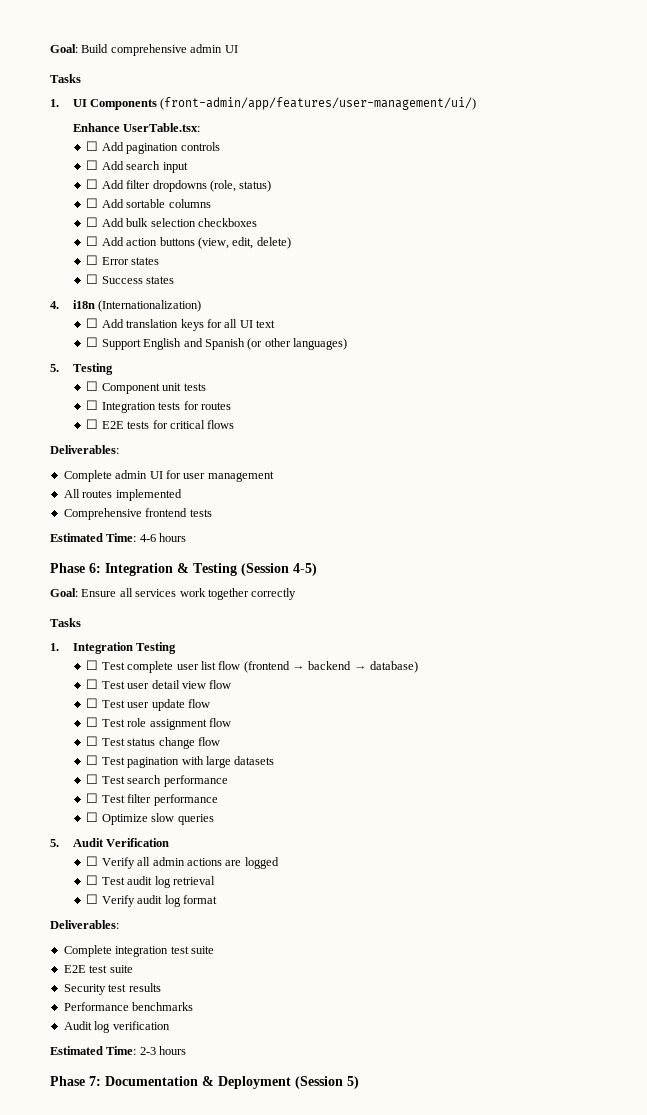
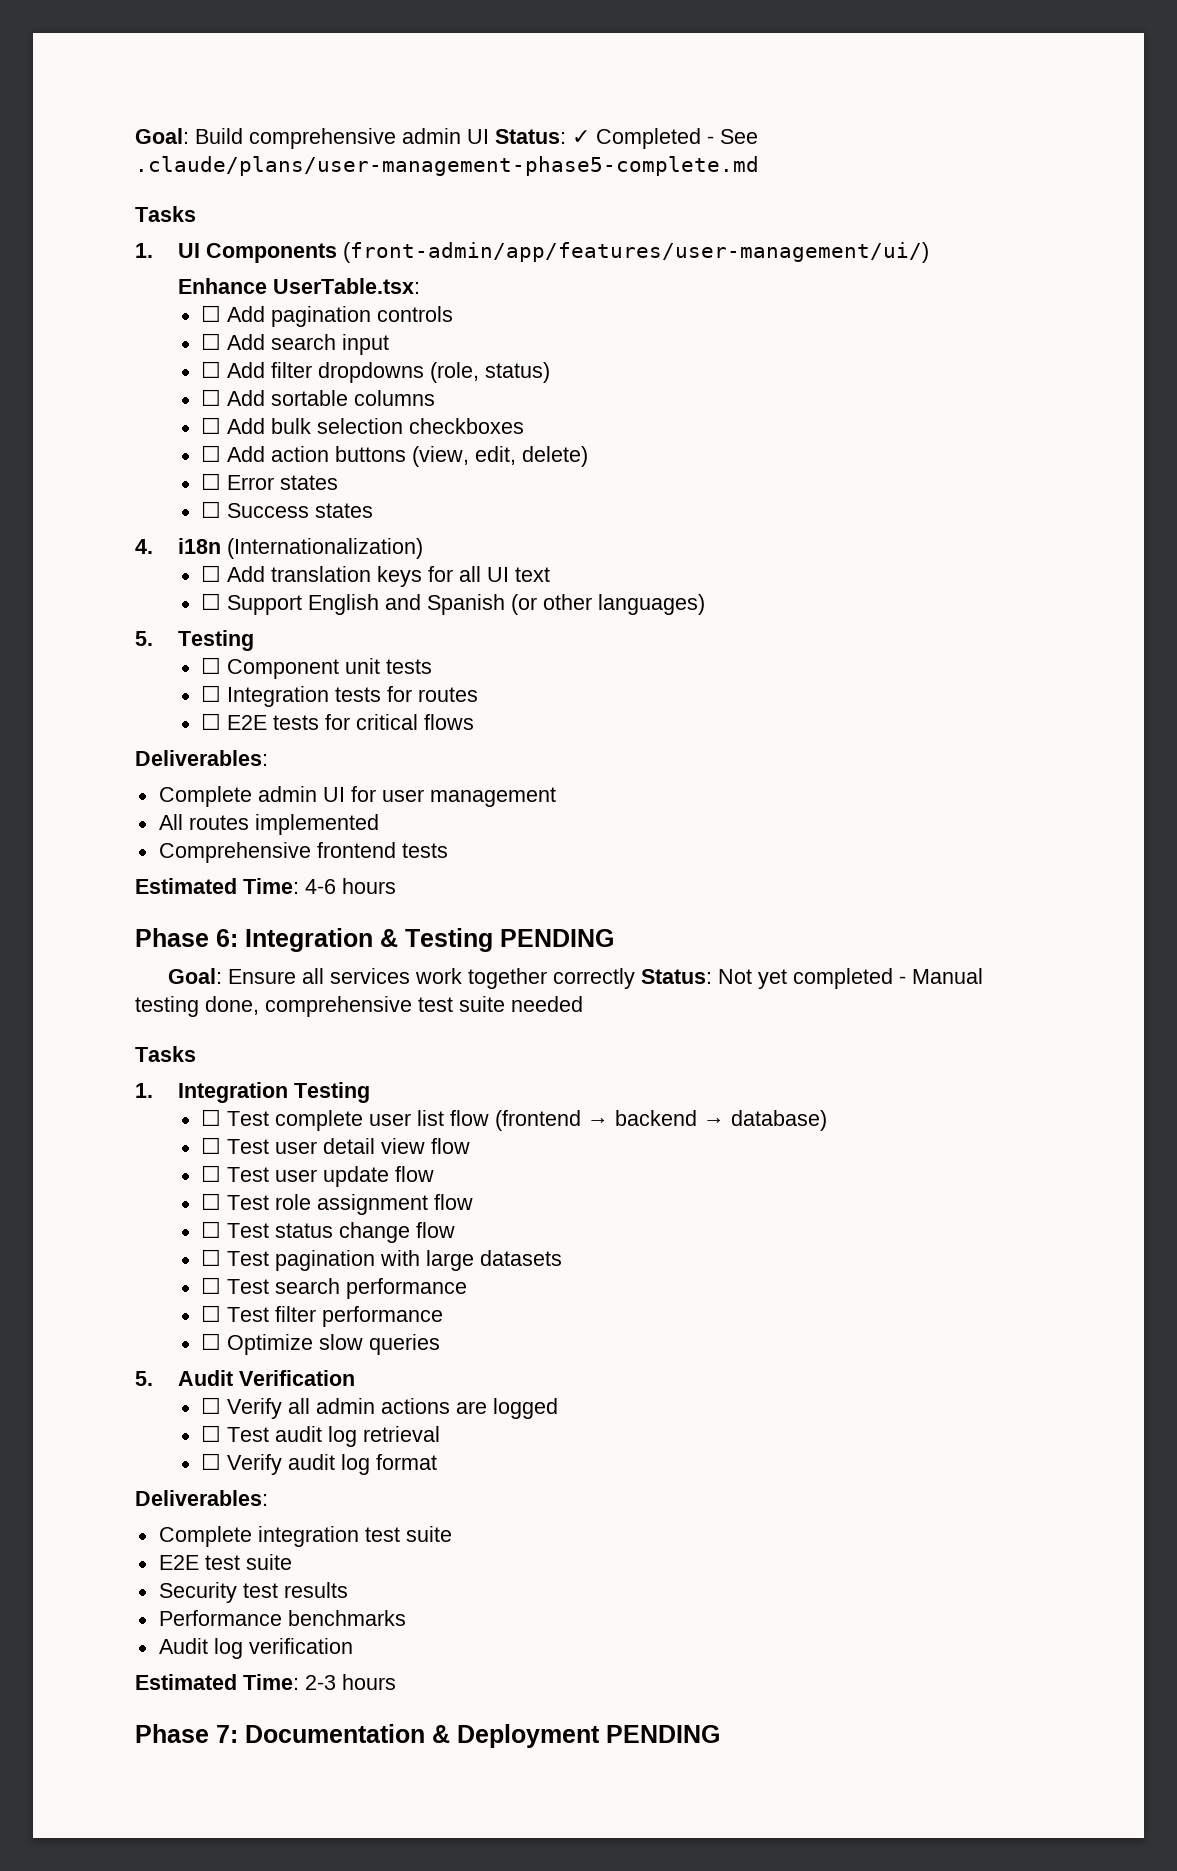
- Goal: Build comprehensive admin UI
+ Goal: Build comprehensive admin UI Status: ✓ Completed - See .claude/plans/user-management-phase5-complete.md
- Phase 6: Integration & Testing (Session 4-5)
+ Phase 6: Integration & Testing PENDING
- Goal: Ensure all services work together correctly
+ Goal: Ensure all services work together correctly Status: Not yet completed - Manual testing done, comprehensive test suite needed
- Phase 7: Documentation & Deployment (Session 5)
+ Phase 7: Documentation & Deployment PENDING

